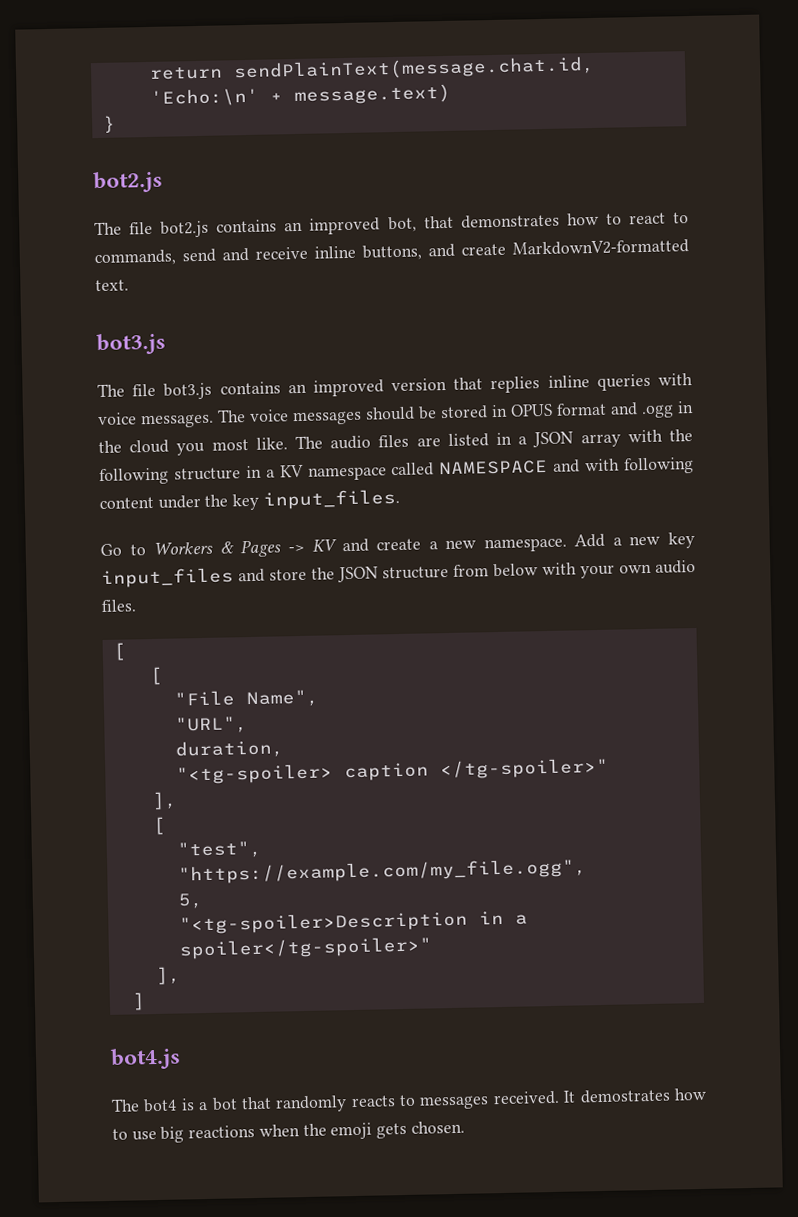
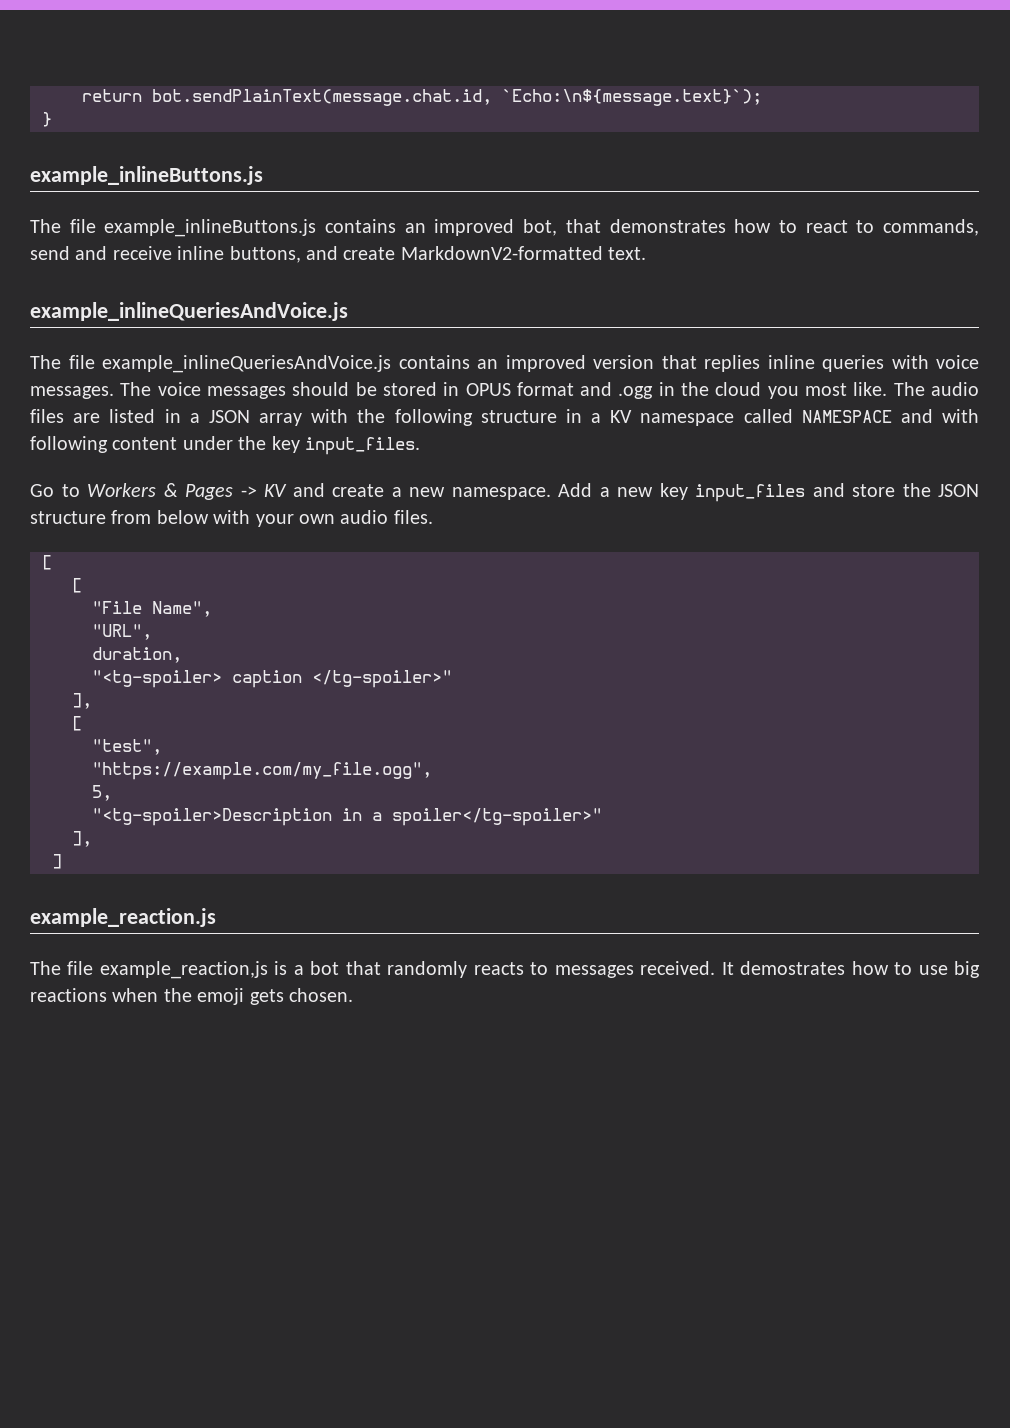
- return sendPlainText(message.chat.id, 'Echo:\n' + message.text)
+ return bot.sendPlainText(message.chat.id, `Echo:\n${message.text}`);
  }
- bot2.js
- The file bot2.js contains an improved bot, that demonstrates how to react to commands, send and receive inline buttons, and create MarkdownV2-formatted text.
- bot3.js
- The file bot3.js contains an improved version that replies inline queries with voice messages.
+ example_inlineButtons.js
+ The file example_inlineButtons.js contains an improved bot, that demonstrates how to react to commands, send and receive inline buttons, and create MarkdownV2-formatted text.
+ example_inlineQueriesAndVoice.js
+ The file example_inlineQueriesAndVoice.js contains an improved version that replies inline queries with voice messages.
- bot4.js
- The bot4 is a bot that randomly reacts to messages received.
+ example_reaction.js
+ The file example_reaction,js is a bot that randomly reacts to messages received.

